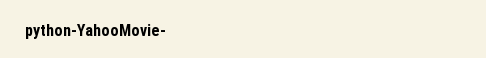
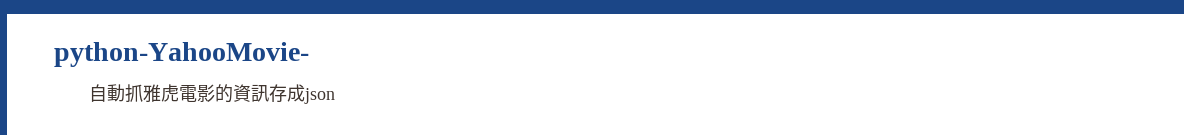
+ 自動抓雅虎電影的資訊存成json

